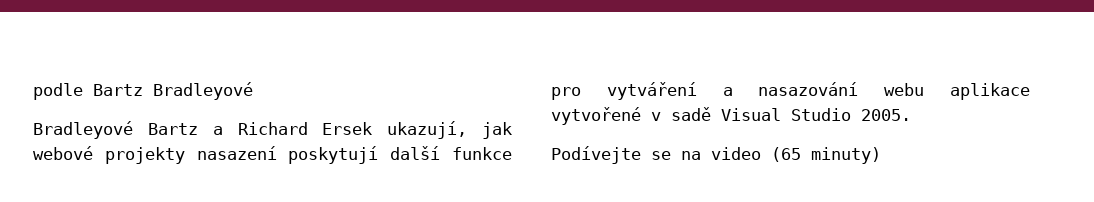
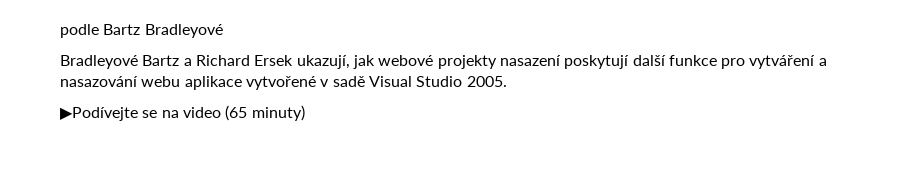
- Podívejte se na video (65 minuty)
+ ▶Podívejte se na video (65 minuty)

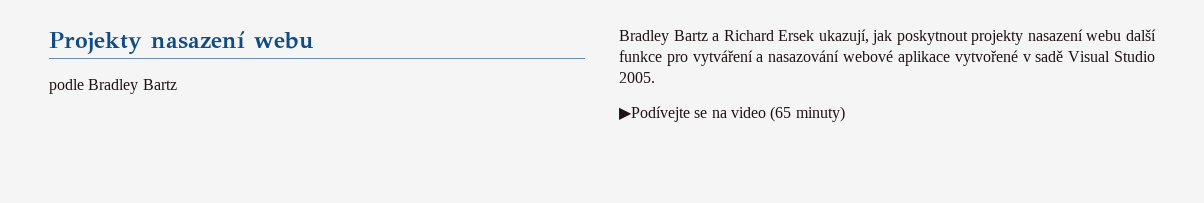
- podle Bartz Bradleyové
- Bradleyové Bartz a Richard Ersek ukazují, jak webové projekty nasazení poskytují další funkce pro vytváření a nasazování webu aplikace vytvořené v sadě Visual Studio 2005.
+ Projekty nasazení webu
+ podle Bradley Bartz
+ Bradley Bartz a Richard Ersek ukazují, jak poskytnout projekty nasazení webu další funkce pro vytváření a nasazování webové aplikace vytvořené v sadě Visual Studio 2005.

